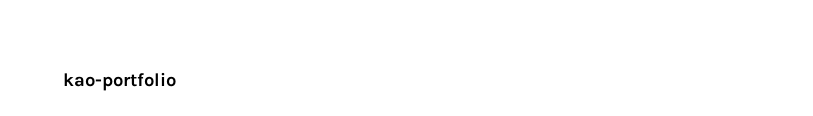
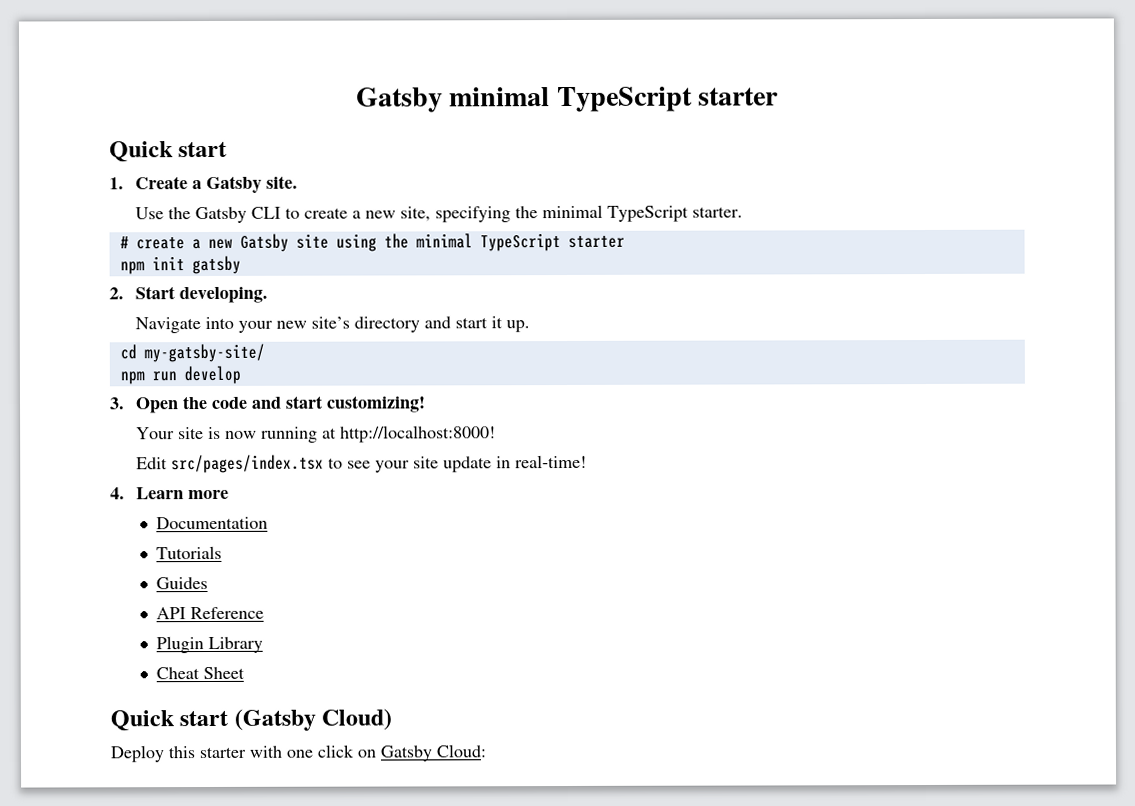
- kao-portfolio
+ Gatsby minimal TypeScript starter
+ Quick start
+ 1. Create a Gatsby site.
+ Use the Gatsby CLI to create a new site, specifying the minimal TypeScript starter.
+ # create a new Gatsby site using the minimal TypeScript starter
+ npm init gatsby
+ 2. Start developing.
+ Navigate into your new site’s directory and start it up.
+ cd my-gatsby-site/
+ npm run develop
+ 3. Open the code and start customizing!
+ Your site is now running at http://localhost:8000!
+ Edit src/pages/index.tsx to see your site update in real-time!
+ 4. Learn more
+ Documentation
+ Tutorials
+ Guides
+ API Reference
+ Plugin Library
+ Cheat Sheet
+ Quick start (Gatsby Cloud)
+ Deploy this starter with one click on Gatsby Cloud:

